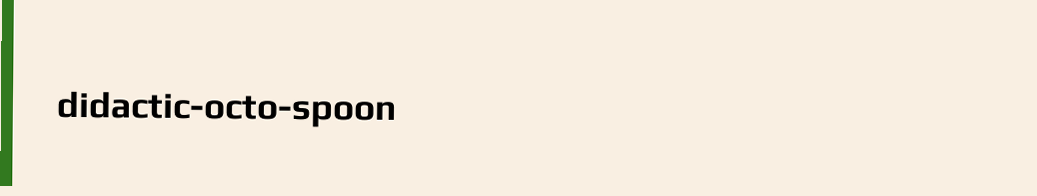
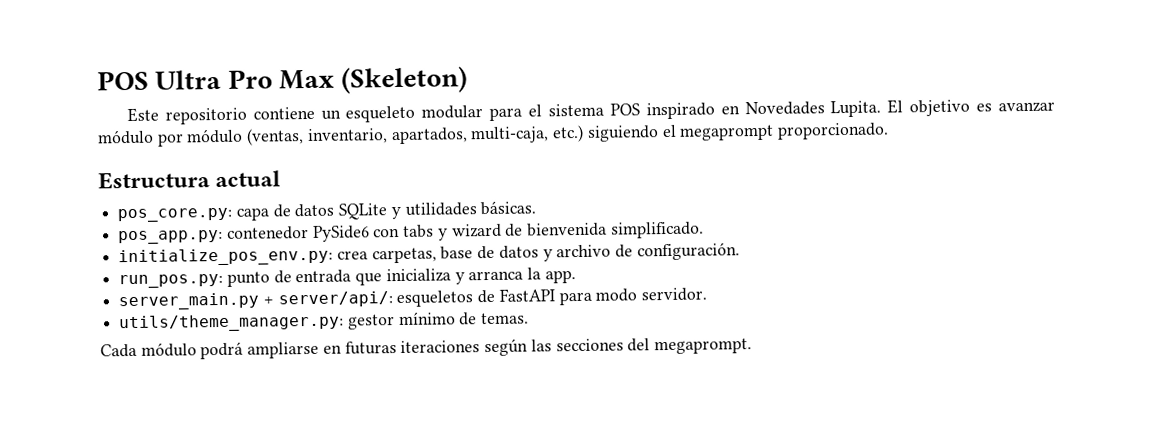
- didactic-octo-spoon
+ POS Ultra Pro Max (Skeleton)
+ Este repositorio contiene un esqueleto modular para el sistema POS inspirado en Novedades Lupita. El objetivo es avanzar módulo por módulo (ventas, inventario, apartados, multi-caja, etc.) siguiendo el megaprompt proporcionado.
+ Estructura actual
+ pos_core.py: capa de datos SQLite y utilidades básicas.
+ pos_app.py: contenedor PySide6 con tabs y wizard de bienvenida simplificado.
+ initialize_pos_env.py: crea carpetas, base de datos y archivo de configuración.
+ run_pos.py: punto de entrada que inicializa y arranca la app.
+ server_main.py + server/api/: esqueletos de FastAPI para modo servidor.
+ utils/theme_manager.py: gestor mínimo de temas.
+ Cada módulo podrá ampliarse en futuras iteraciones según las secciones del megaprompt.

